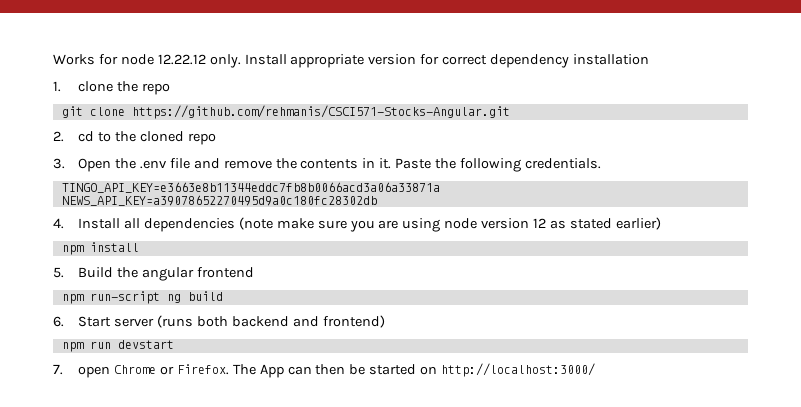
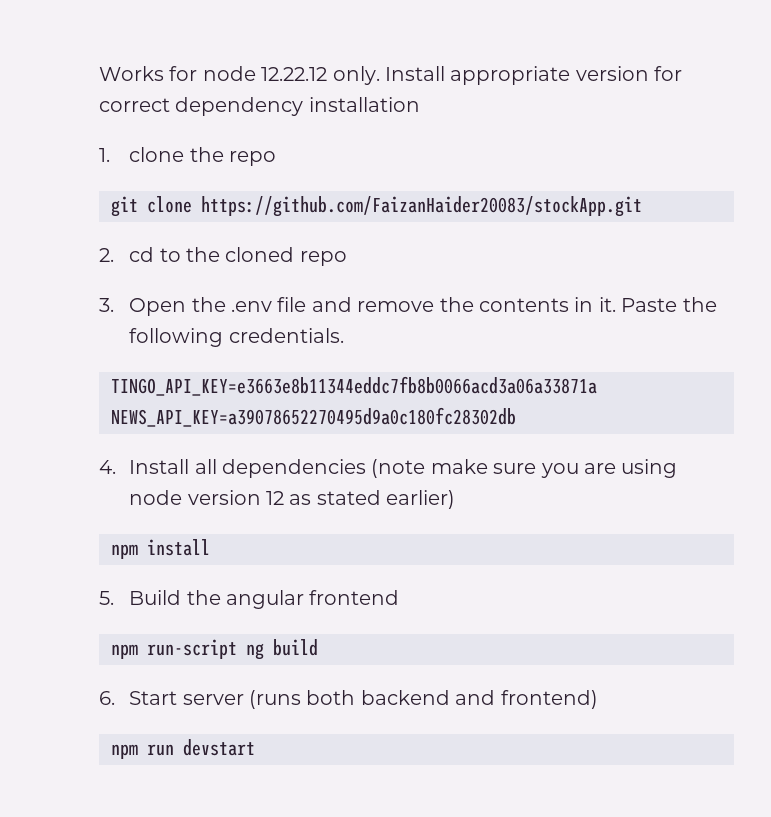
- git clone https://github.com/rehmanis/CSCI571-Stocks-Angular.git
+ git clone https://github.com/FaizanHaider20083/stockApp.git
- 7. open Chrome or Firefox. The App can then be started on http://localhost:3000/

